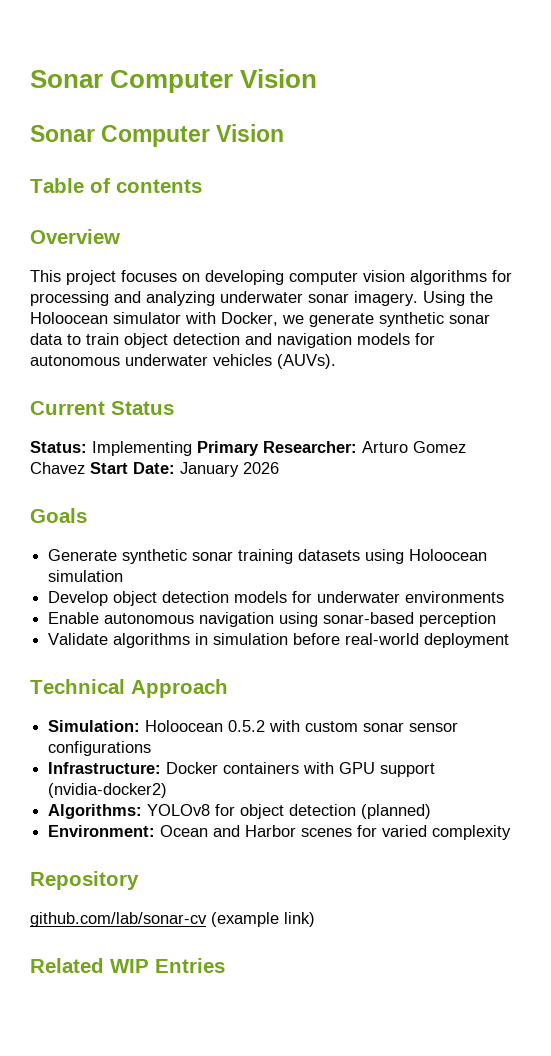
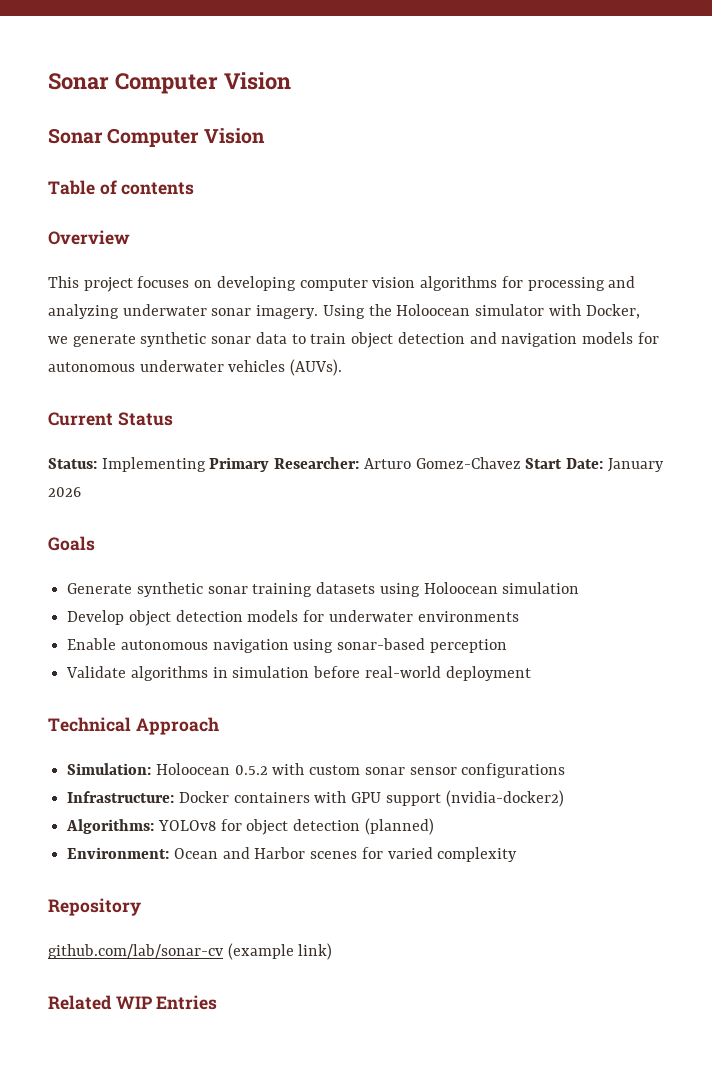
- Status: Implementing Primary Researcher: Arturo Gomez Chavez Start Date: January 2026
+ Status: Implementing Primary Researcher: Arturo Gomez-Chavez Start Date: January 2026

